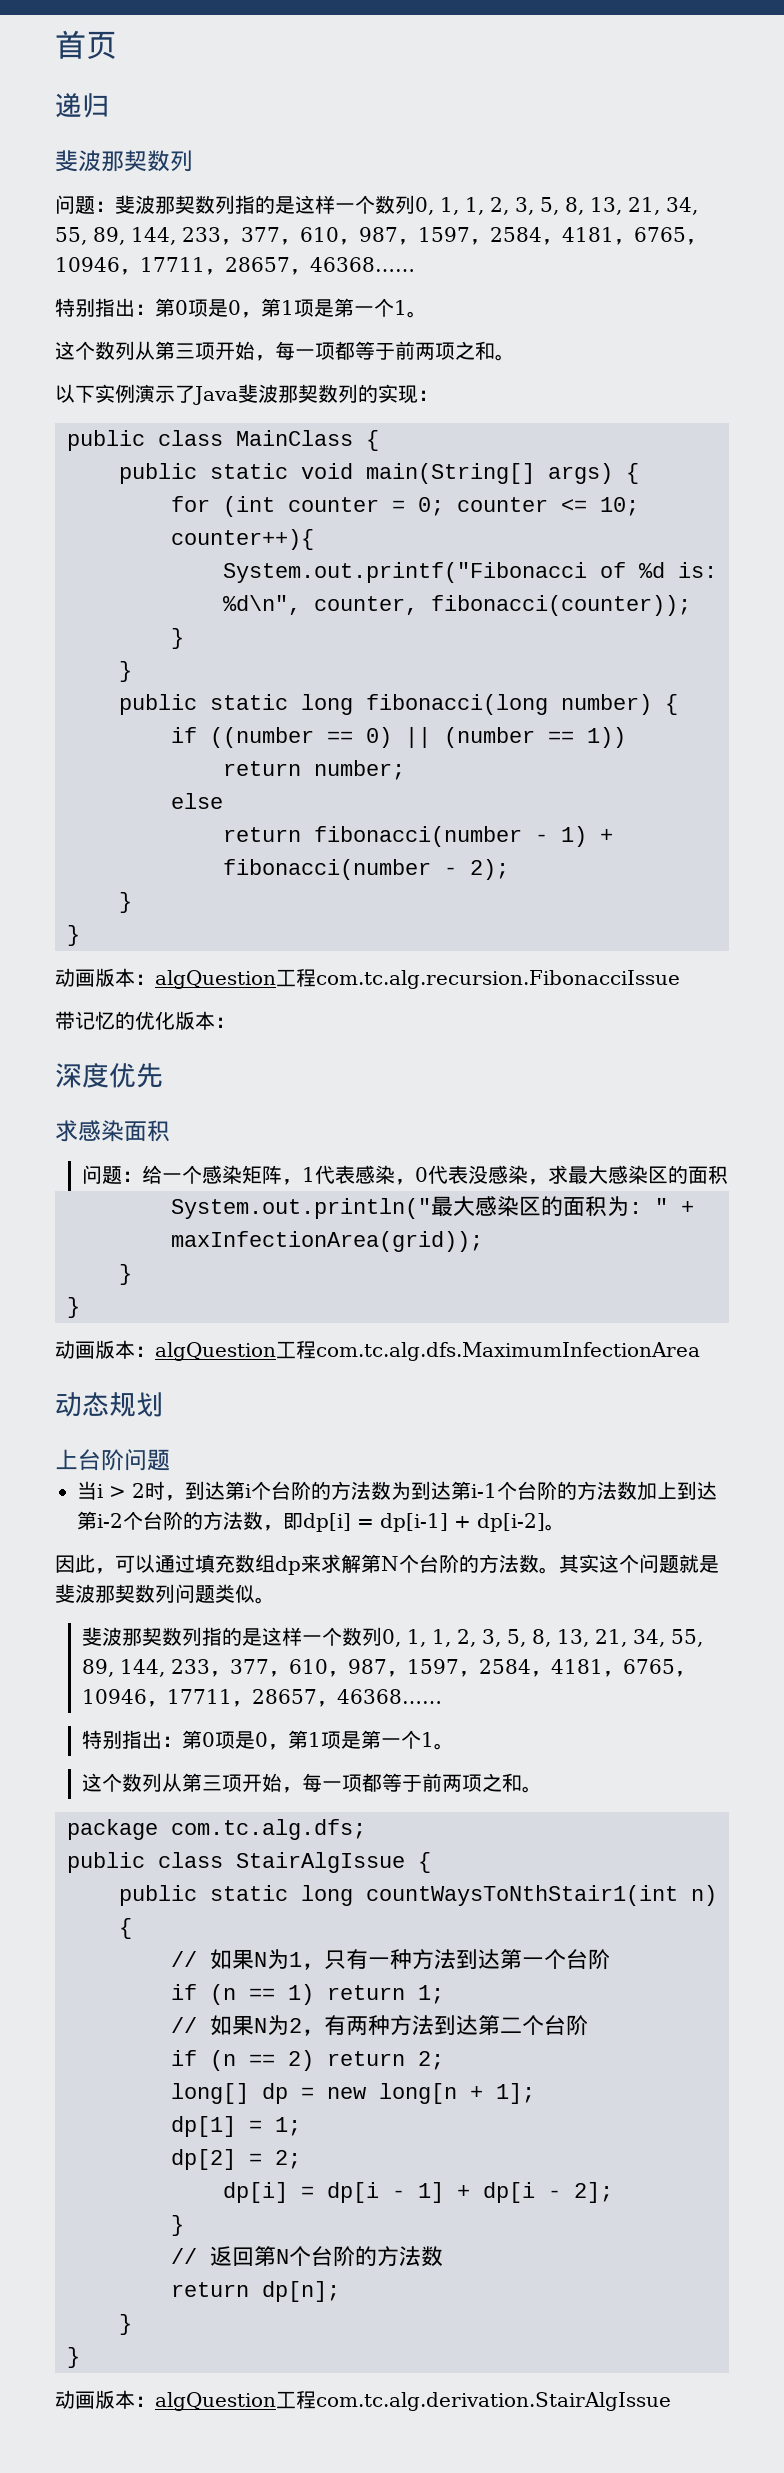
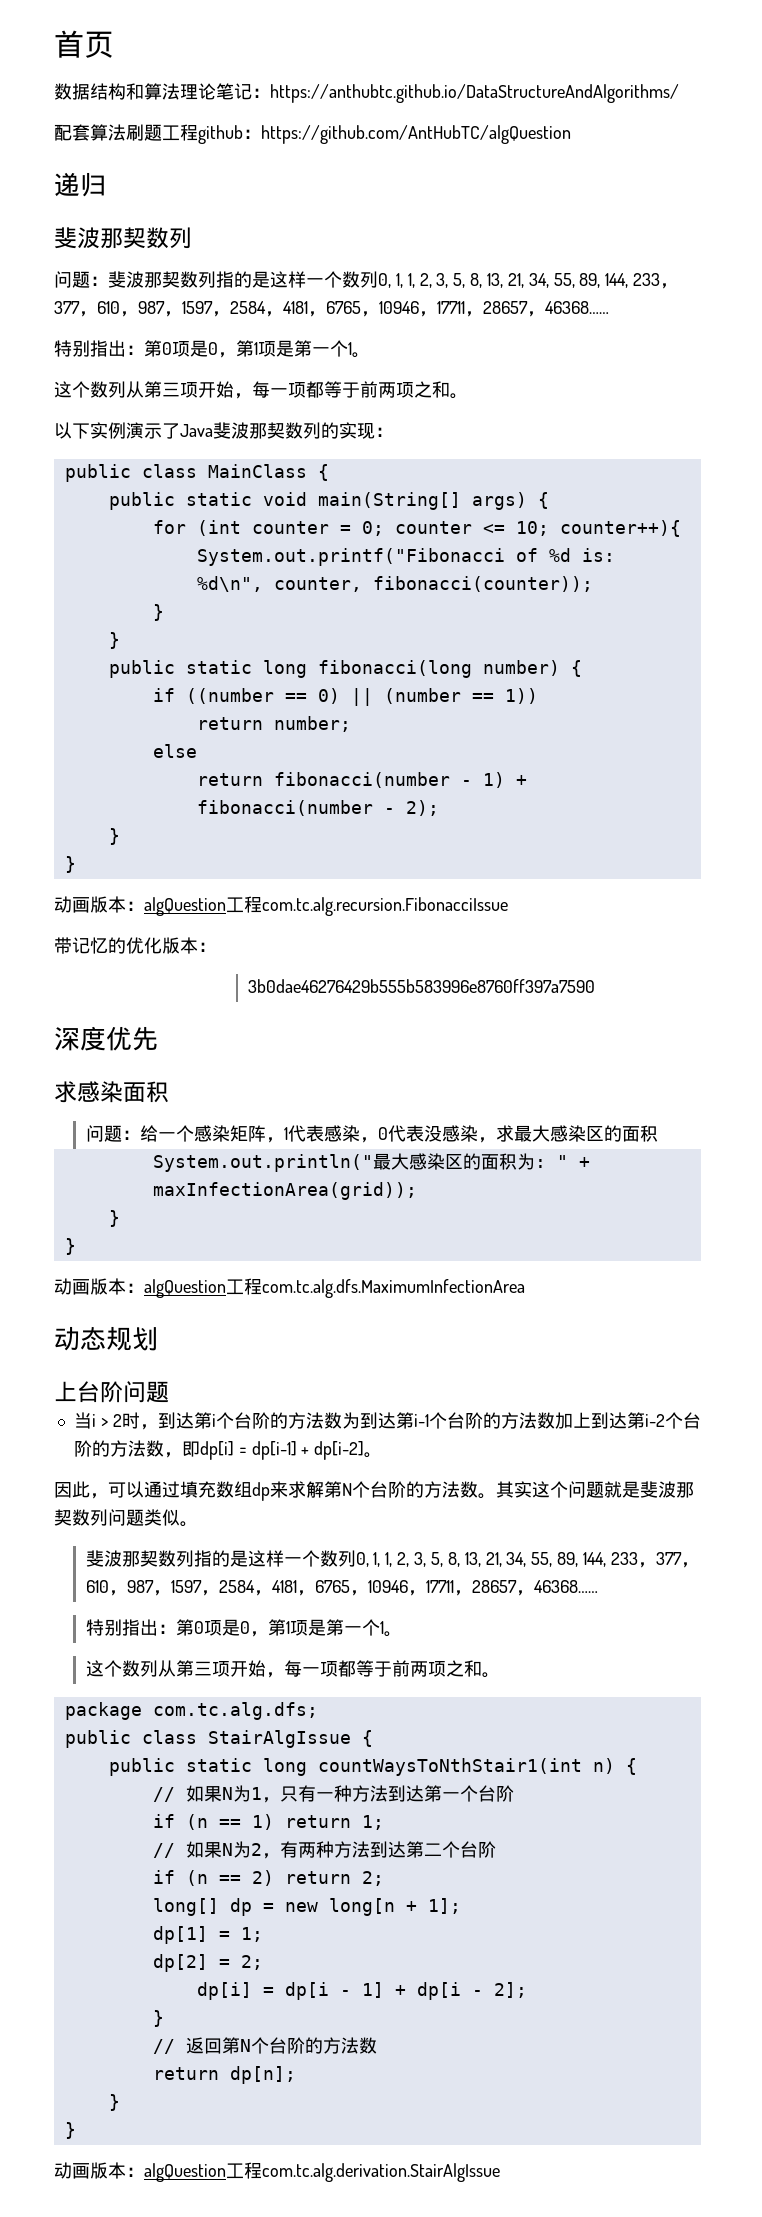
+ 数据结构和算法理论笔记：https://anthubtc.github.io/DataStructureAndAlgorithms/
+ 配套算法刷题工程github：https://github.com/AntHubTC/algQuestion
+ 3b0dae46276429b555b583996e8760ff397a7590

